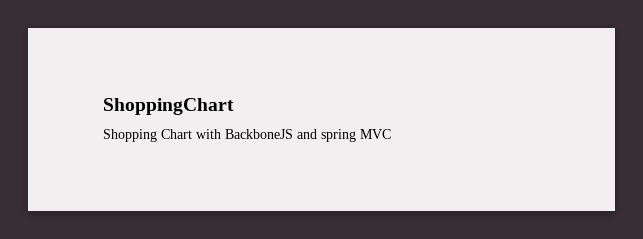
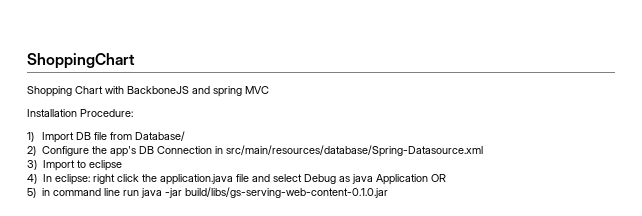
+ Installation Procedure:
+ 1) Import DB file from Database/
+ 2) Configure the app's DB Connection in src/main/resources/database/Spring-Datasource.xml
+ 3) Import to eclipse
+ 4) In eclipse: right click the application.java file and select Debug as java Application OR
+ 5) in command line run java -jar build/libs/gs-serving-web-content-0.1.0.jar

